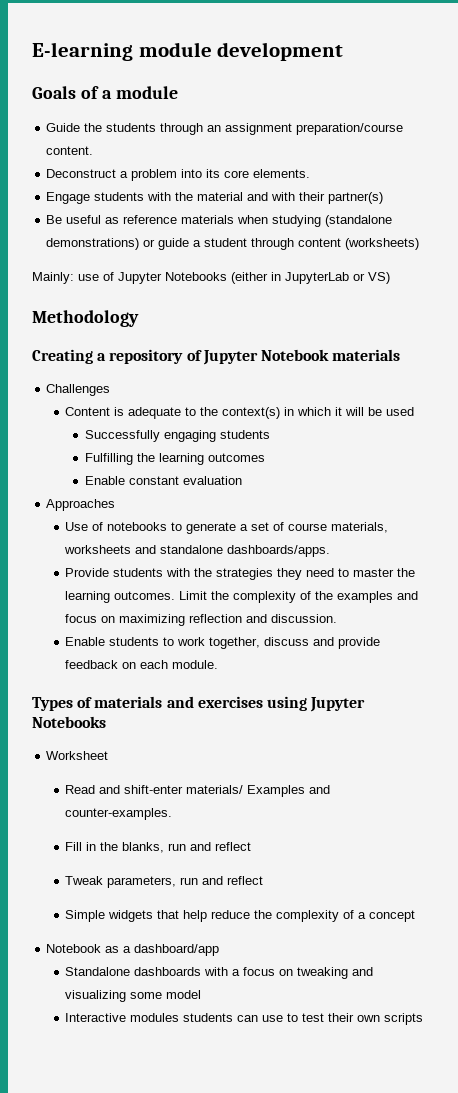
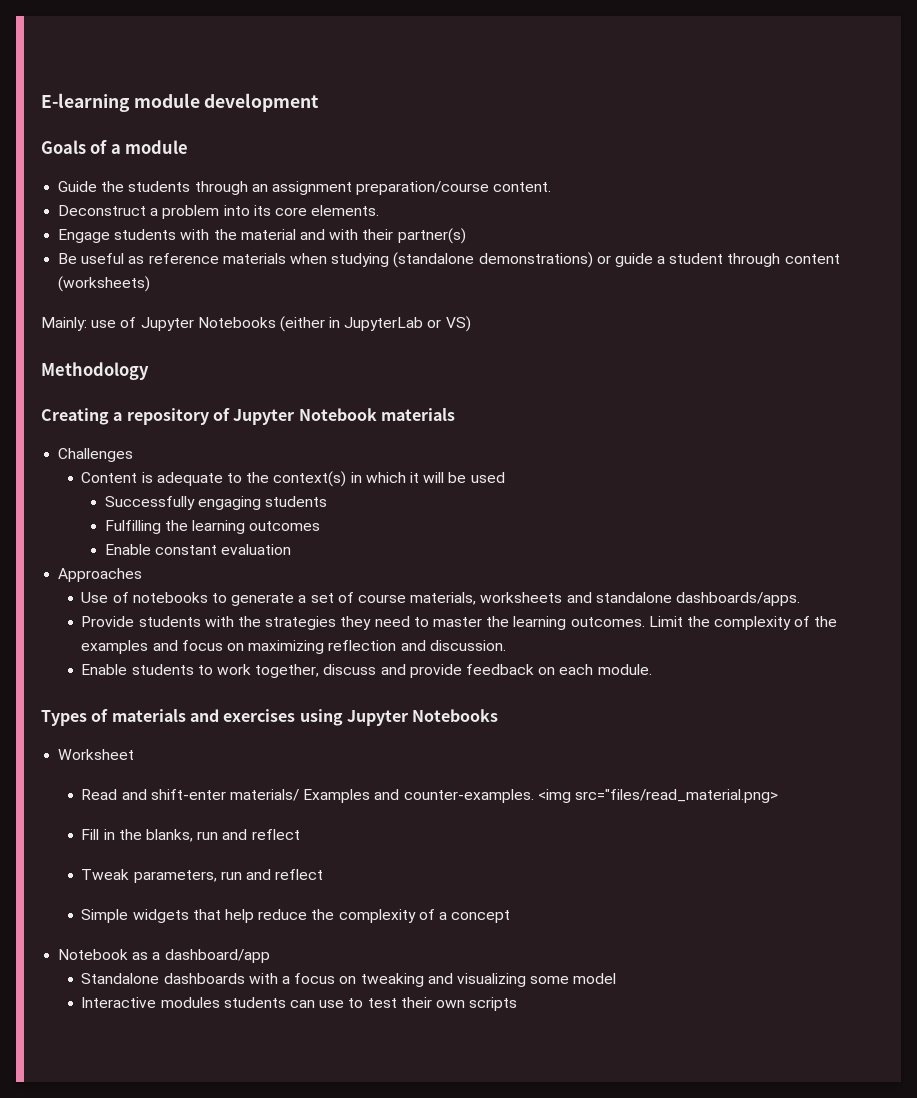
+ <img src="files/read_material.png>

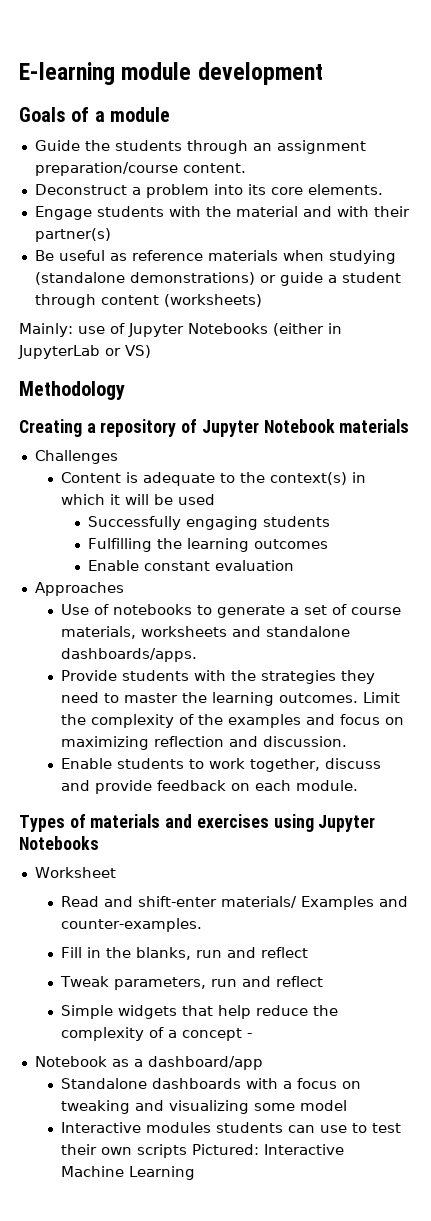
- <img src="files/read_material.png>
- Simple widgets that help reduce the complexity of a concept
+ Simple widgets that help reduce the complexity of a concept -
- Interactive modules students can use to test their own scripts
+ Interactive modules students can use to test their own scripts Pictured: Interactive Machine Learning

